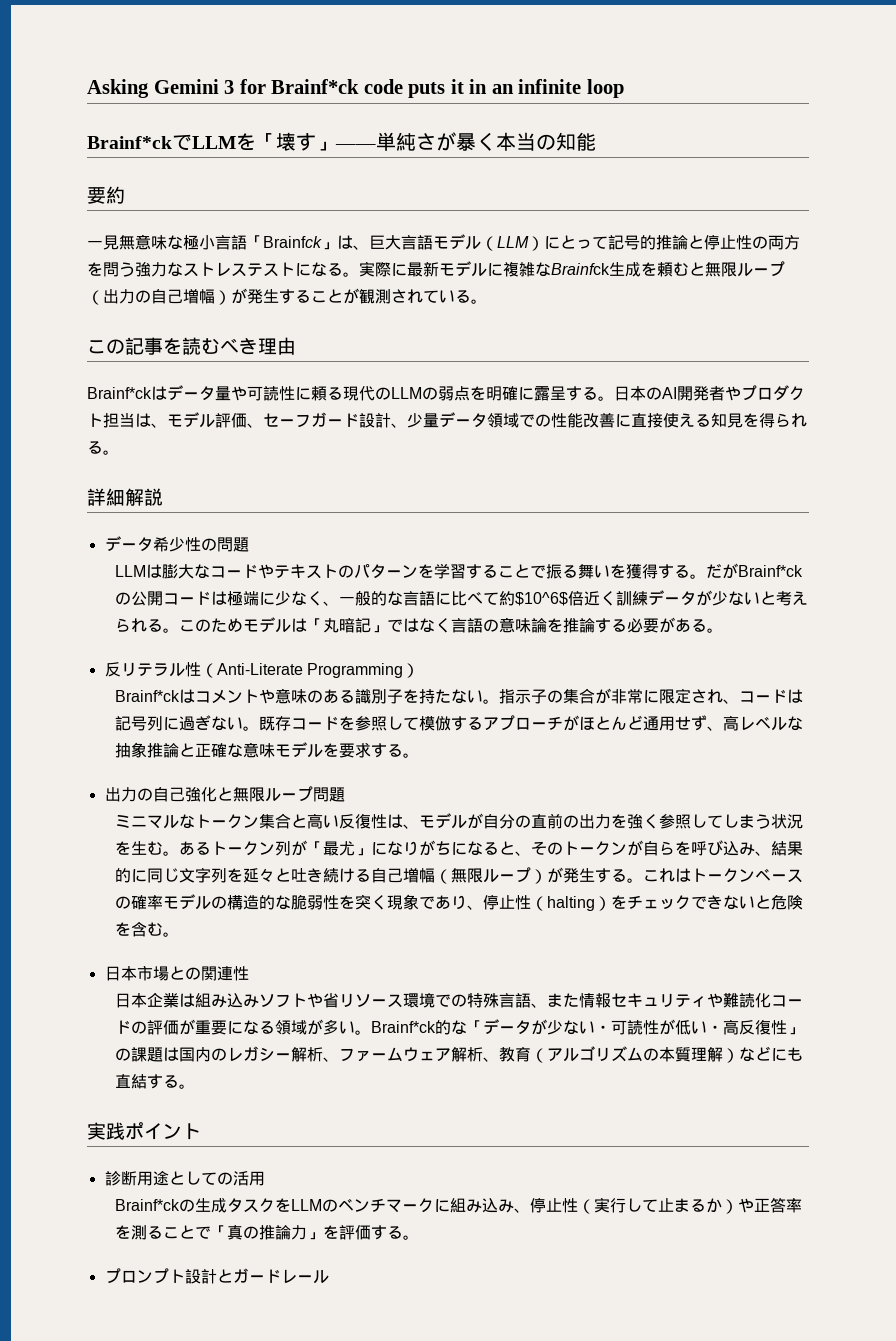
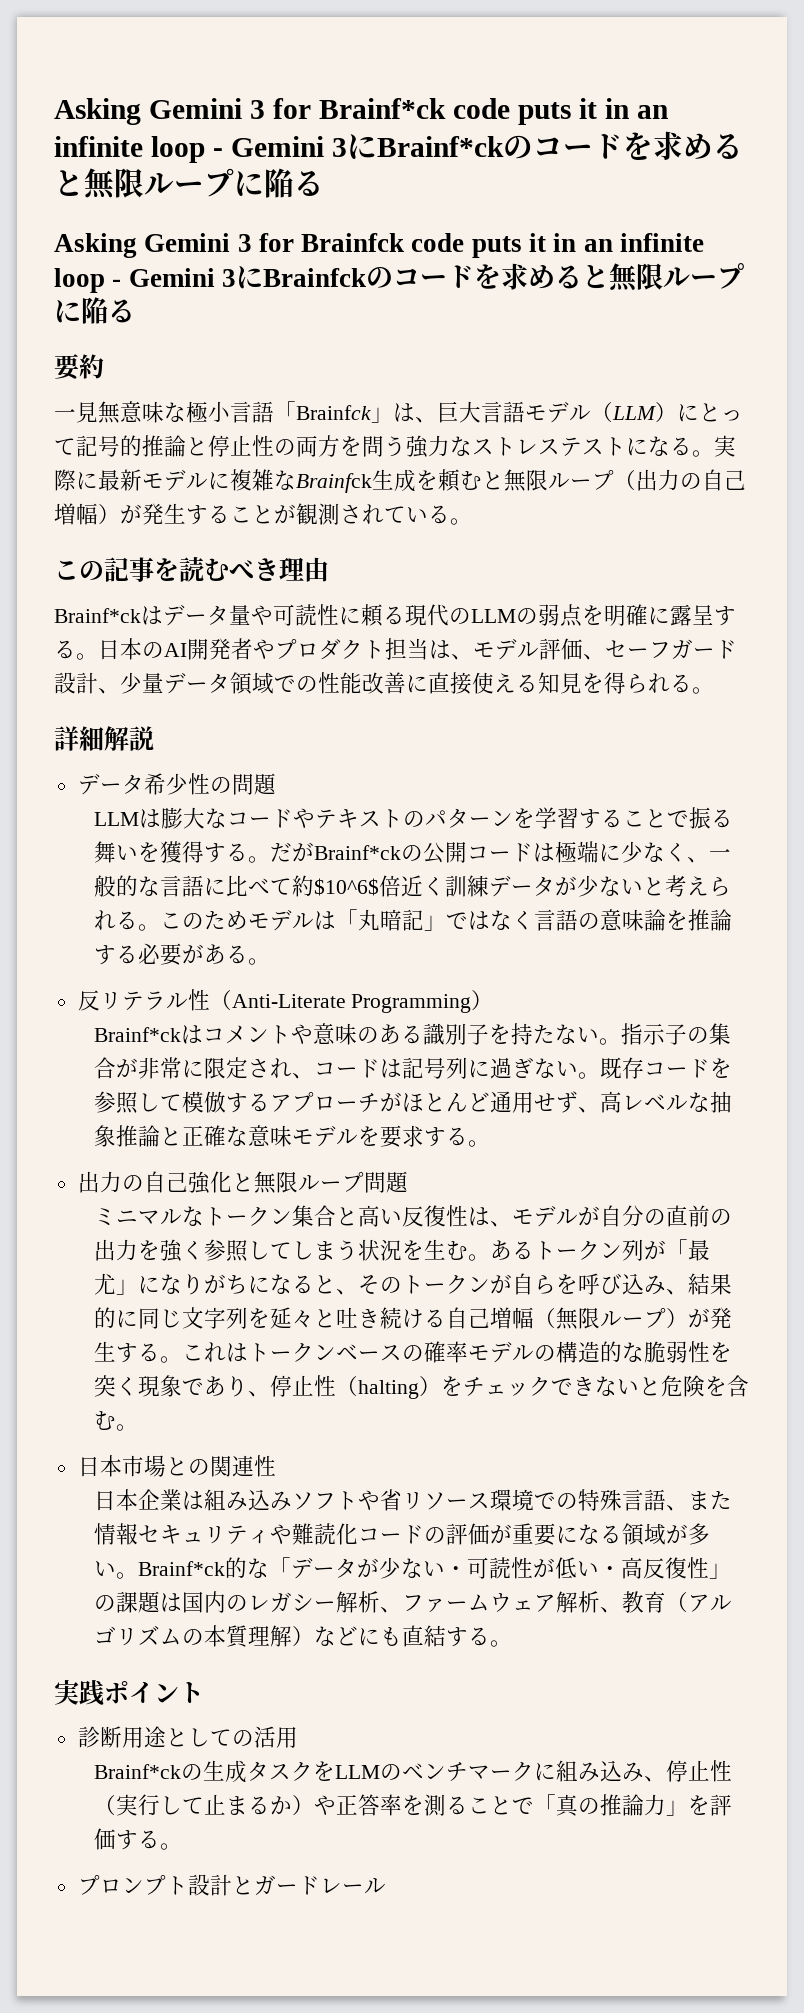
- Asking Gemini 3 for Brainf*ck code puts it in an infinite loop
- Brainf*ckでLLMを「壊す」――単純さが暴く本当の知能
+ Asking Gemini 3 for Brainf*ck code puts it in an infinite loop - Gemini 3にBrainf*ckのコードを求めると無限ループに陥る
+ Asking Gemini 3 for Brainfck code puts it in an infinite loop - Gemini 3にBrainfckのコードを求めると無限ループに陥る

